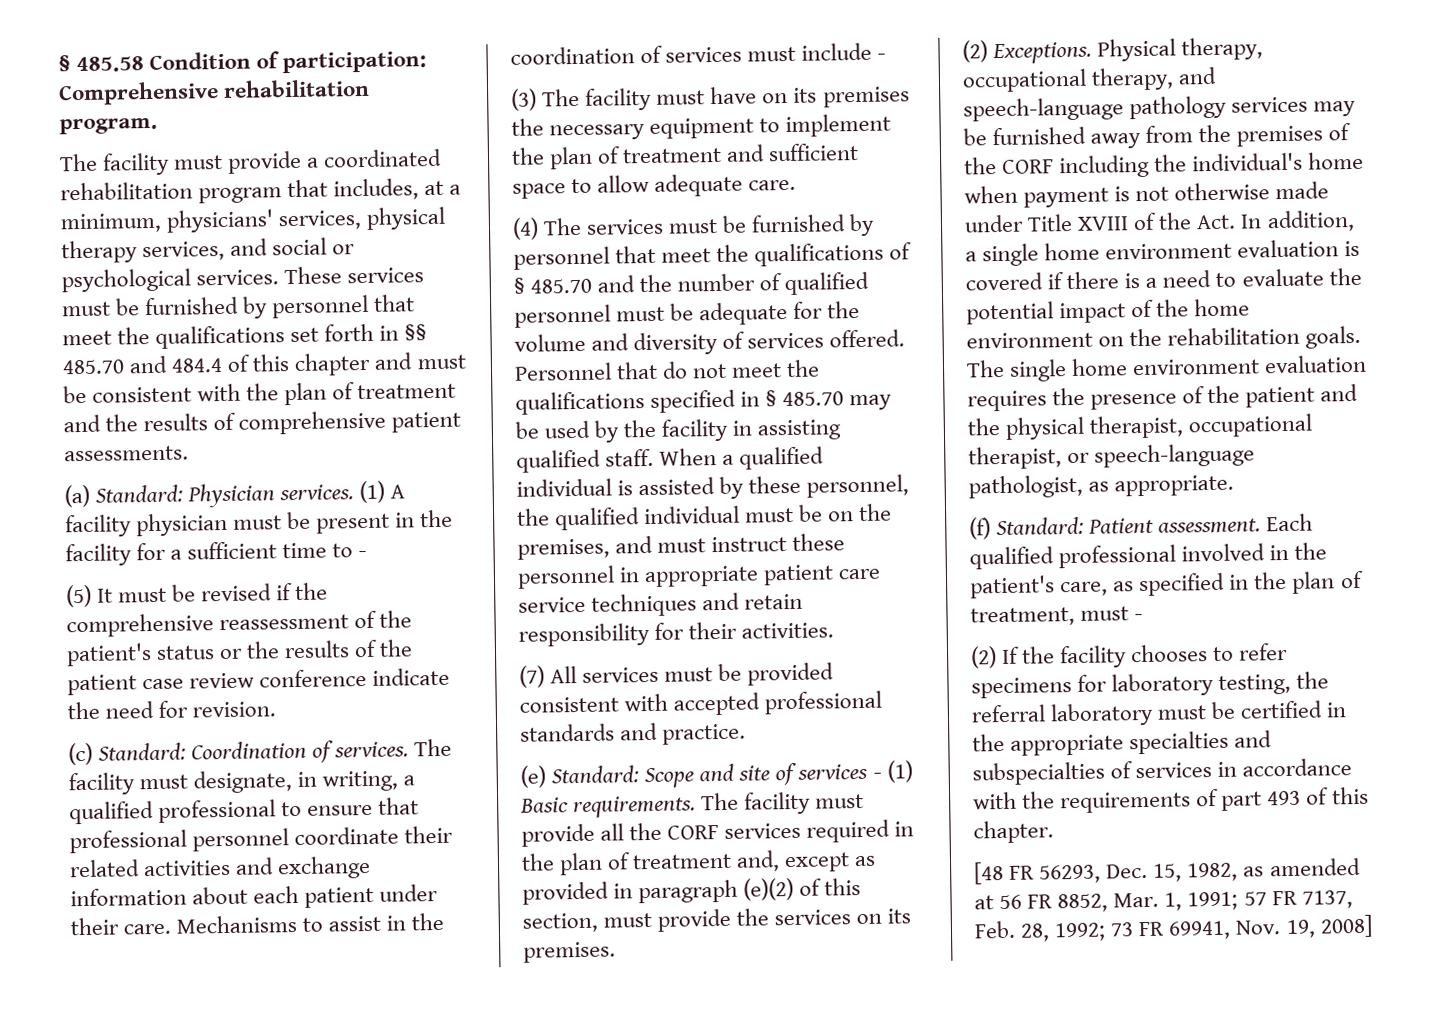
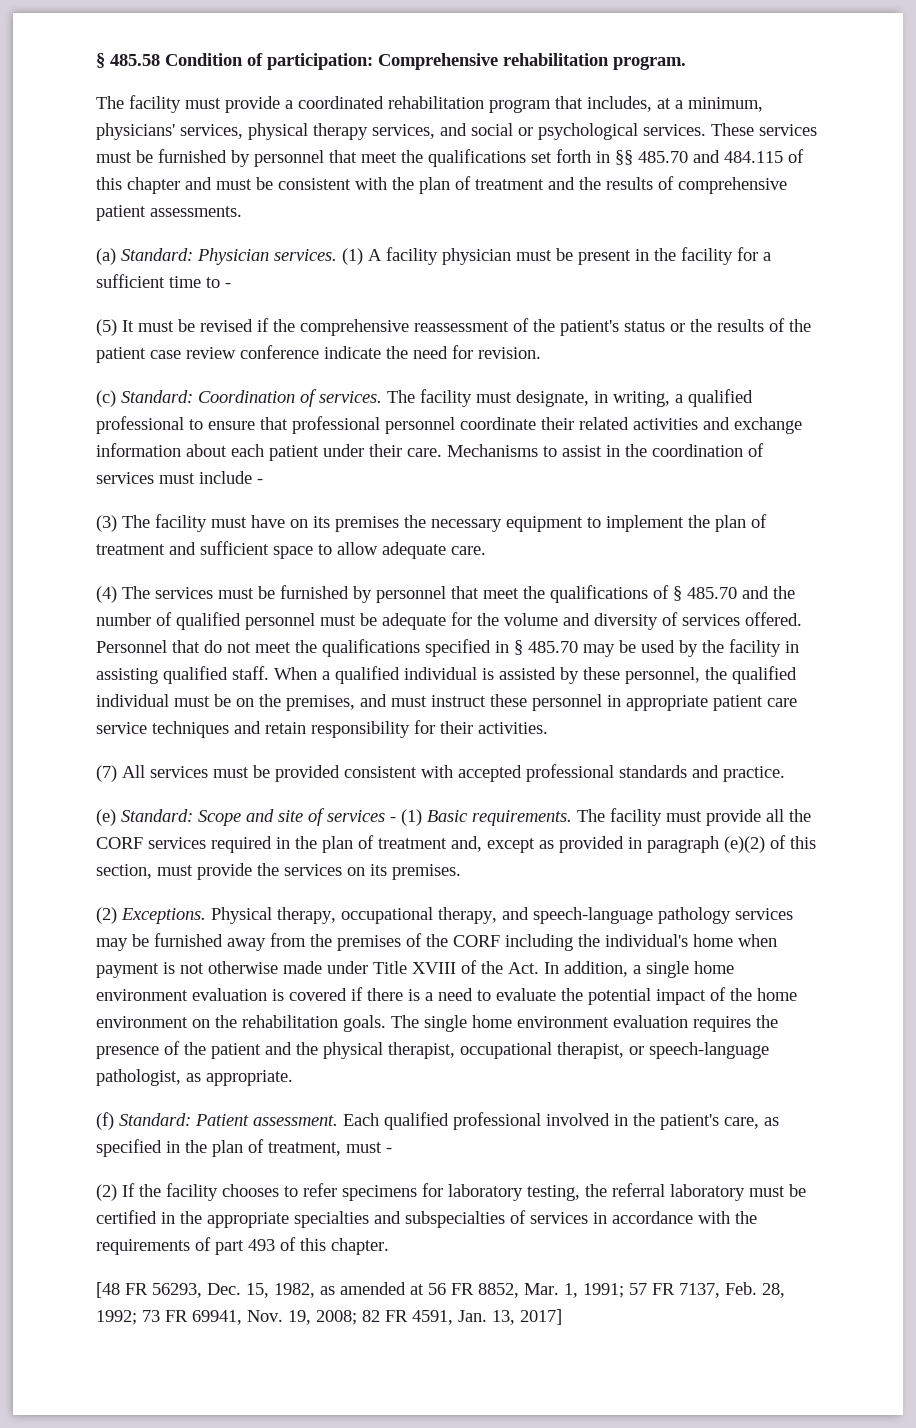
- These services must be furnished by personnel that meet the qualifications set forth in §§ 485.70 and 484.4 of this chapter and must be consistent with the plan of treatment and the results of comprehensive patient assessments.
+ These services must be furnished by personnel that meet the qualifications set forth in §§ 485.70 and 484.115 of this chapter and must be consistent with the plan of treatment and the results of comprehensive patient assessments.
- [48 FR 56293, Dec. 15, 1982, as amended at 56 FR 8852, Mar. 1, 1991; 57 FR 7137, Feb. 28, 1992; 73 FR 69941, Nov. 19, 2008]
+ [48 FR 56293, Dec. 15, 1982, as amended at 56 FR 8852, Mar. 1, 1991; 57 FR 7137, Feb. 28, 1992; 73 FR 69941, Nov. 19, 2008; 82 FR 4591, Jan. 13, 2017]

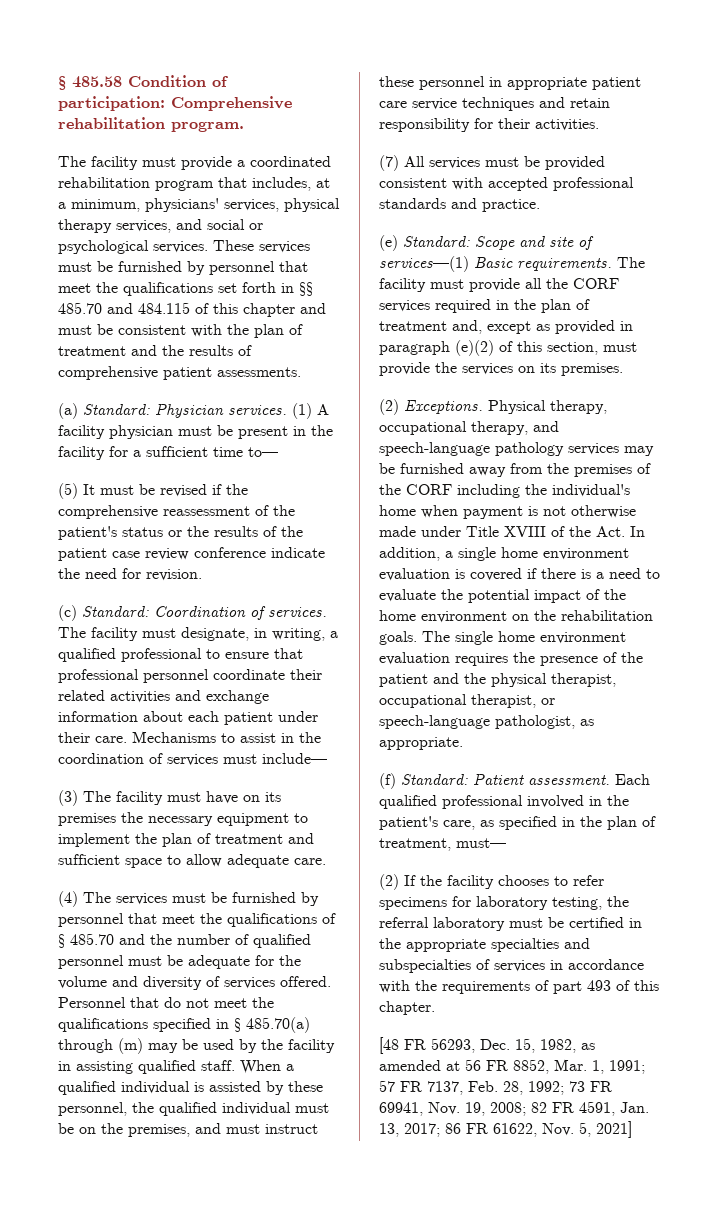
- (1) A facility physician must be present in the facility for a sufficient time to -
+ (1) A facility physician must be present in the facility for a sufficient time to—
- Mechanisms to assist in the coordination of services must include -
+ Mechanisms to assist in the coordination of services must include—
- Personnel that do not meet the qualifications specified in § 485.70 may be used by the facility in assisting qualified staff.
+ Personnel that do not meet the qualifications specified in § 485.70(a) through (m) may be used by the facility in assisting qualified staff.
- (e) Standard: Scope and site of services - (1) Basic requirements.
+ (e) Standard: Scope and site of services—(1) Basic requirements.
- Each qualified professional involved in the patient's care, as specified in the plan of treatment, must -
+ Each qualified professional involved in the patient's care, as specified in the plan of treatment, must—
- [48 FR 56293, Dec. 15, 1982, as amended at 56 FR 8852, Mar. 1, 1991; 57 FR 7137, Feb. 28, 1992; 73 FR 69941, Nov. 19, 2008; 82 FR 4591, Jan. 13, 2017]
+ [48 FR 56293, Dec. 15, 1982, as amended at 56 FR 8852, Mar. 1, 1991; 57 FR 7137, Feb. 28, 1992; 73 FR 69941, Nov. 19, 2008; 82 FR 4591, Jan. 13, 2017; 86 FR 61622, Nov. 5, 2021]

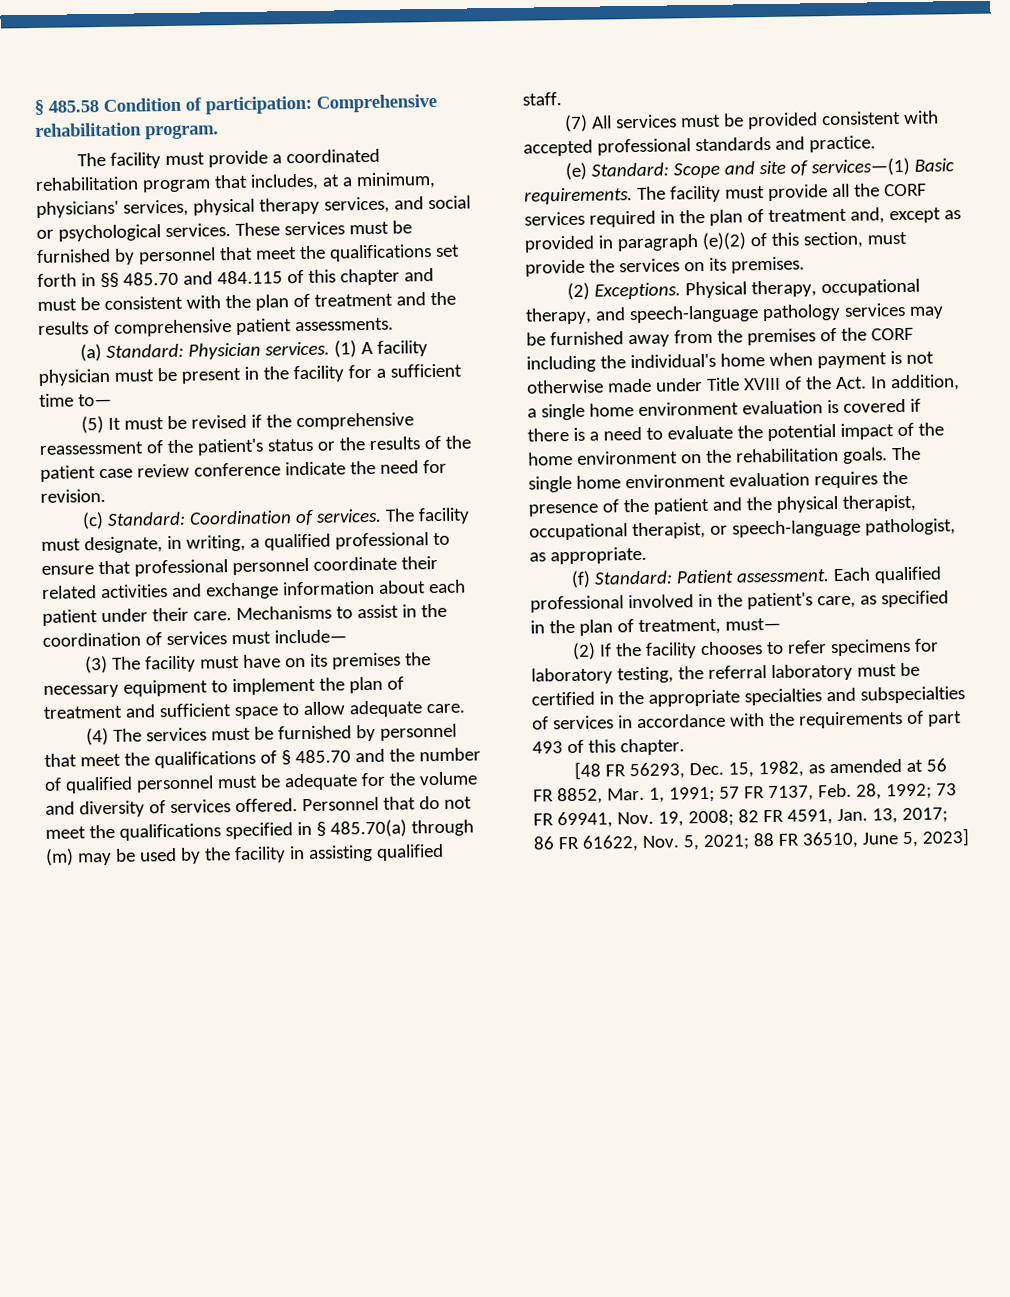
- When a qualified individual is assisted by these personnel, the qualified individual must be on the premises, and must instruct these personnel in appropriate patient care service techniques and retain responsibility for their activities.
- [48 FR 56293, Dec. 15, 1982, as amended at 56 FR 8852, Mar. 1, 1991; 57 FR 7137, Feb. 28, 1992; 73 FR 69941, Nov. 19, 2008; 82 FR 4591, Jan. 13, 2017; 86 FR 61622, Nov. 5, 2021]
+ [48 FR 56293, Dec. 15, 1982, as amended at 56 FR 8852, Mar. 1, 1991; 57 FR 7137, Feb. 28, 1992; 73 FR 69941, Nov. 19, 2008; 82 FR 4591, Jan. 13, 2017; 86 FR 61622, Nov. 5, 2021; 88 FR 36510, June 5, 2023]

